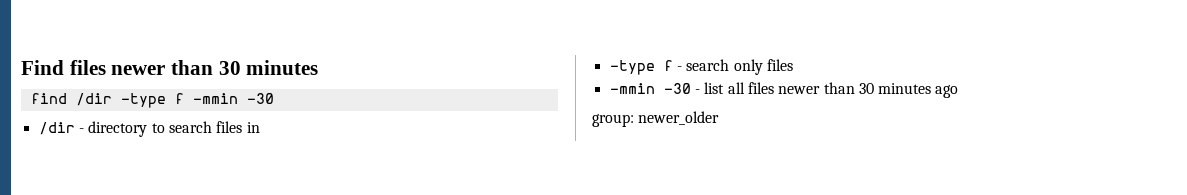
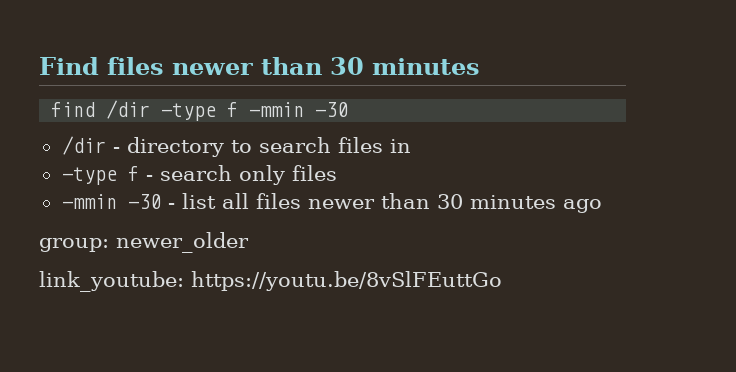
+ link_youtube: https://youtu.be/8vSlFEuttGo

